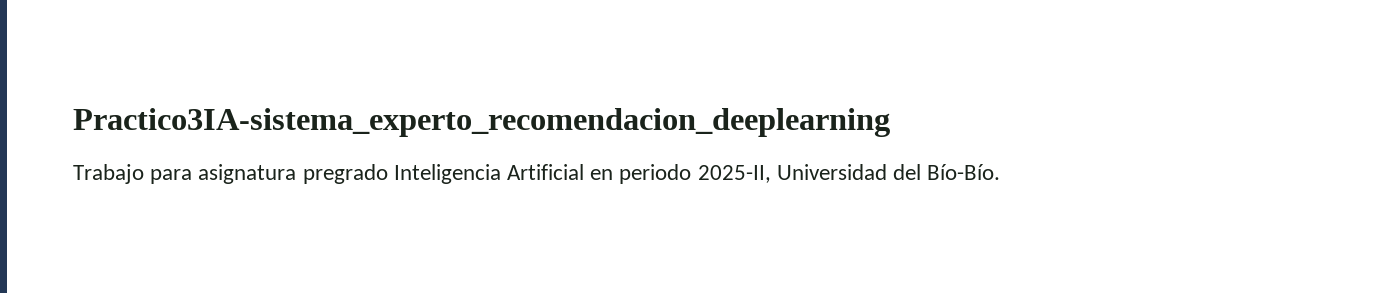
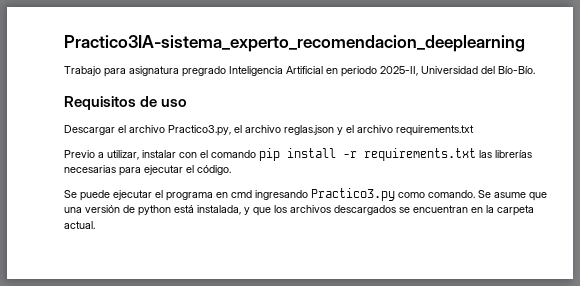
+ Requisitos de uso
+ Descargar el archivo Practico3.py, el archivo reglas.json y el archivo requirements.txt
+ Previo a utilizar, instalar con el comando pip install -r requirements.txt las librerías necesarias para ejecutar el código.
+ Se puede ejecutar el programa en cmd ingresando Practico3.py como comando. Se asume que una versión de python está instalada, y que los archivos descargados se encuentran en la carpeta actual.

